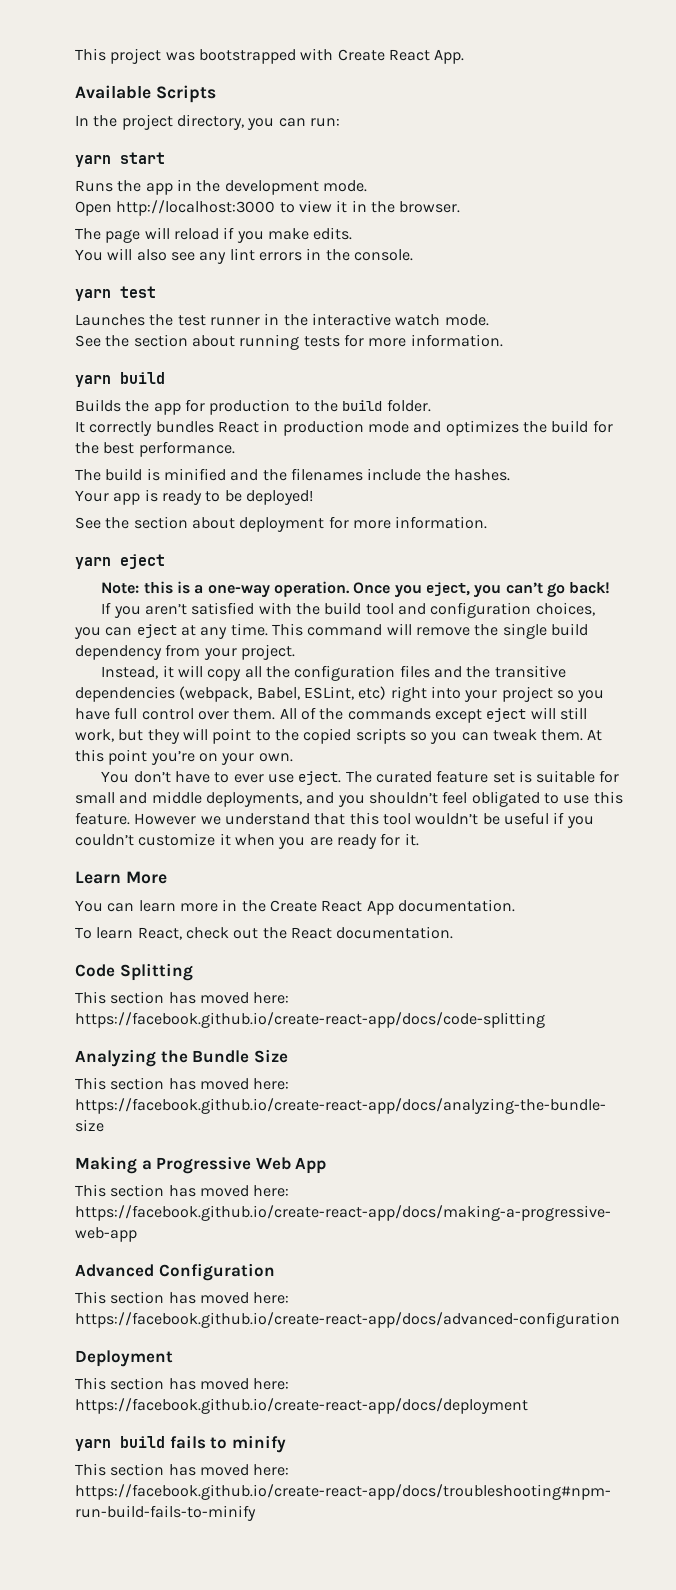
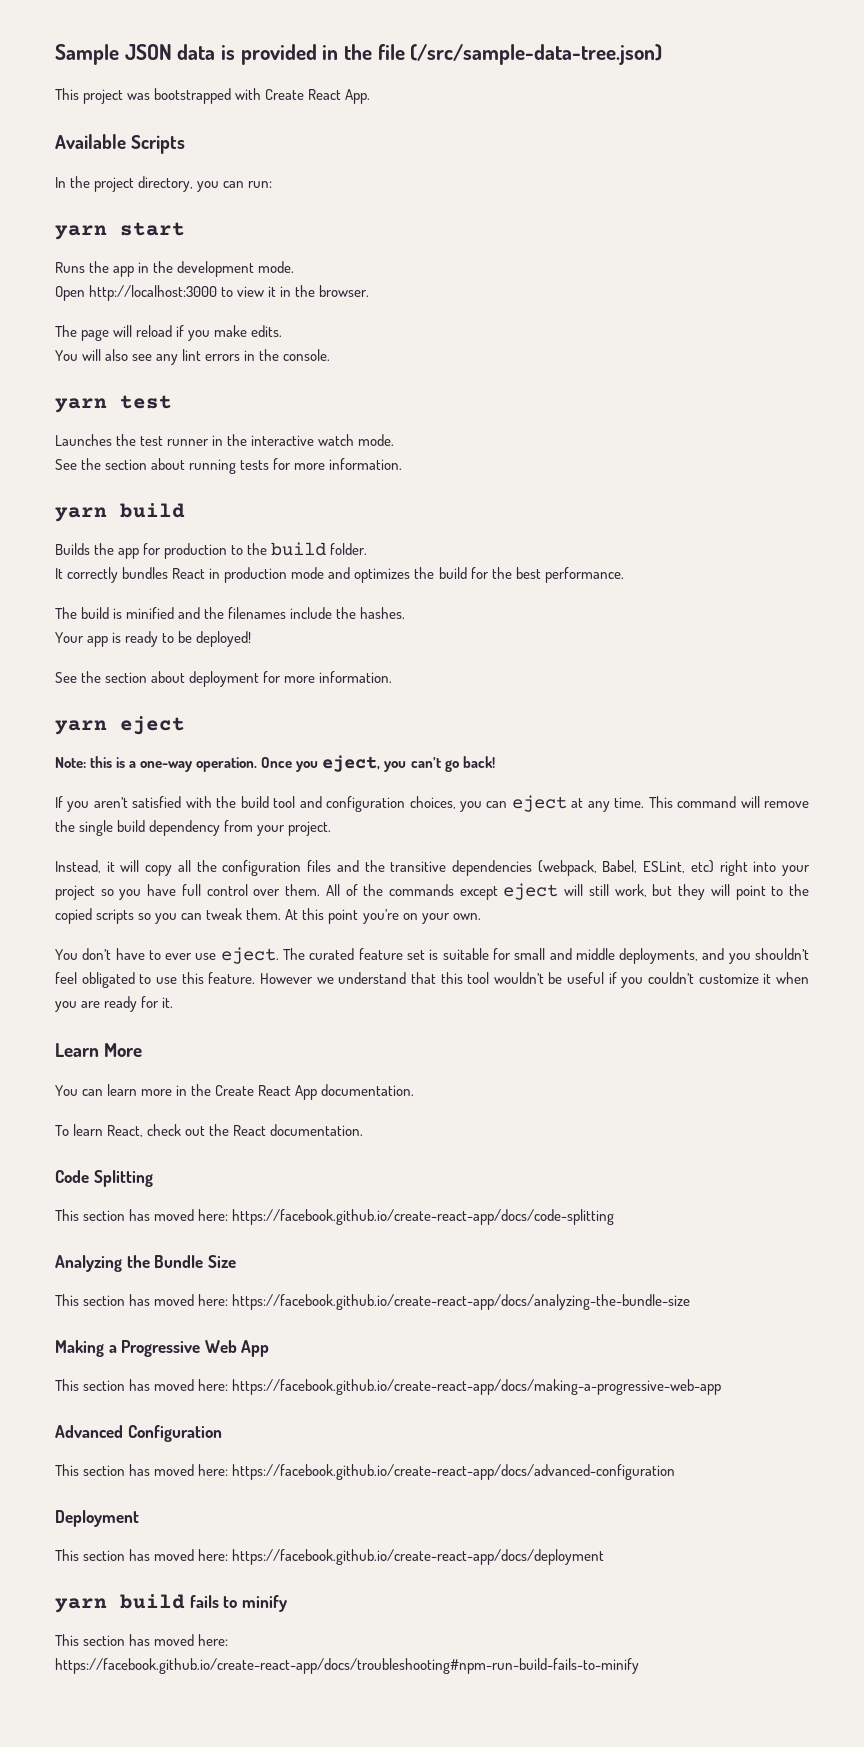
+ Sample JSON data is provided in the file (/src/sample-data-tree.json)

